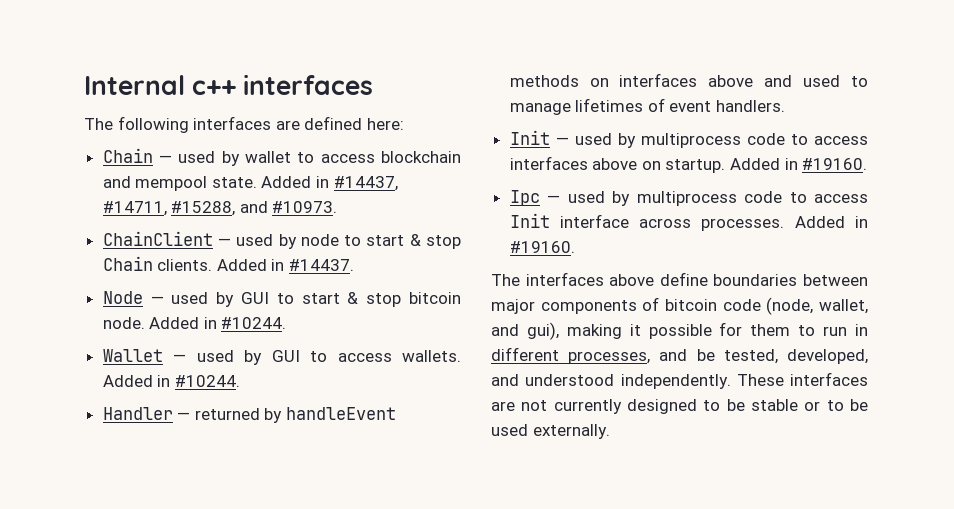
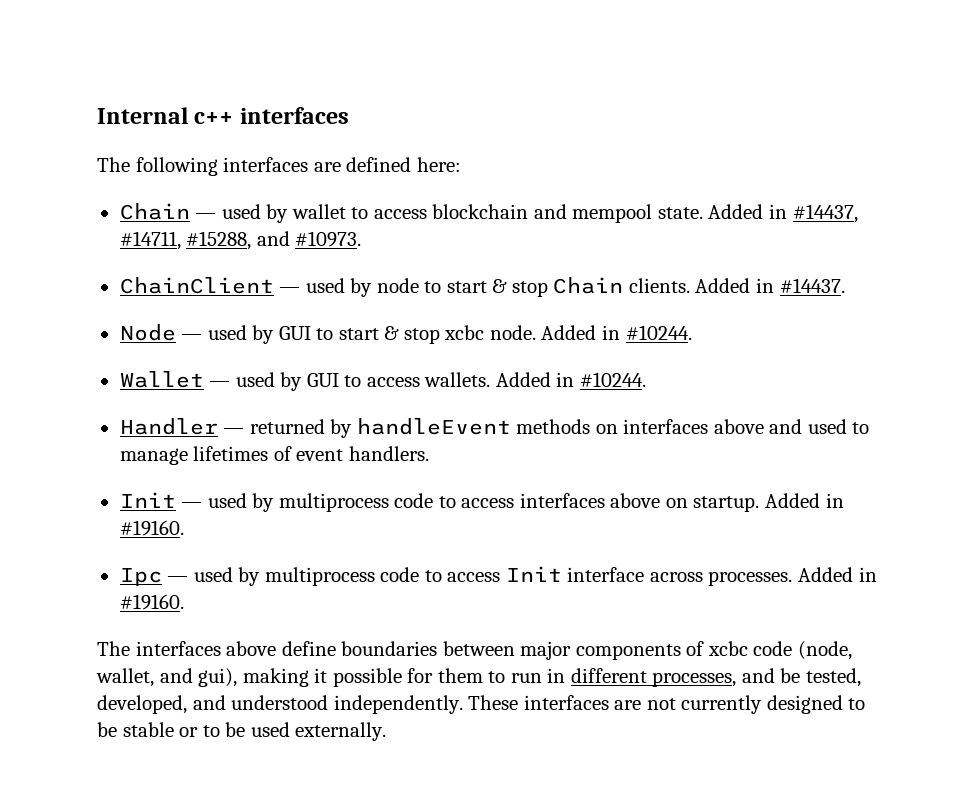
- Node — used by GUI to start & stop bitcoin node.
+ Node — used by GUI to start & stop xcbc node.
- The interfaces above define boundaries between major components of bitcoin code (node, wallet, and gui), making it possible for them to run in different processes, and be tested, developed, and understood independently.
+ The interfaces above define boundaries between major components of xcbc code (node, wallet, and gui), making it possible for them to run in different processes, and be tested, developed, and understood independently.

